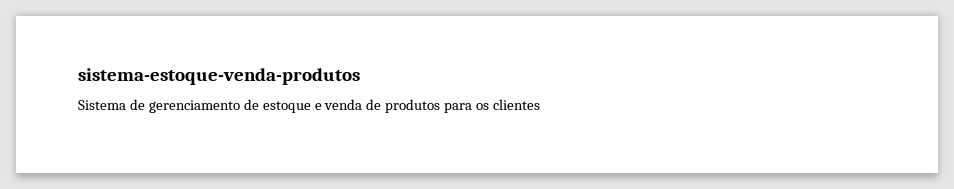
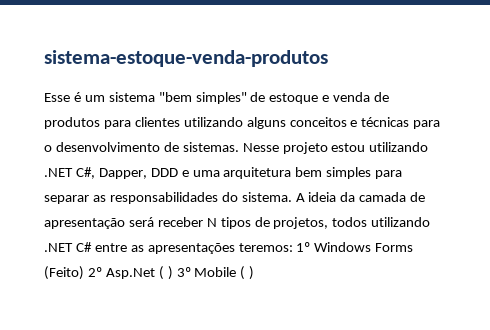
- Sistema de gerenciamento de estoque e venda de produtos para os clientes
+ Esse é um sistema "bem simples" de estoque e venda de produtos para clientes utilizando alguns conceitos e técnicas para o desenvolvimento de sistemas. Nesse projeto estou utilizando .NET C#, Dapper, DDD e uma arquitetura bem simples para separar as responsabilidades do sistema. A ideia da camada de apresentação será receber N tipos de projetos, todos utilizando .NET C# entre as apresentações teremos: 1º Windows Forms (Feito) 2º Asp.Net ( ) 3º Mobile ( )

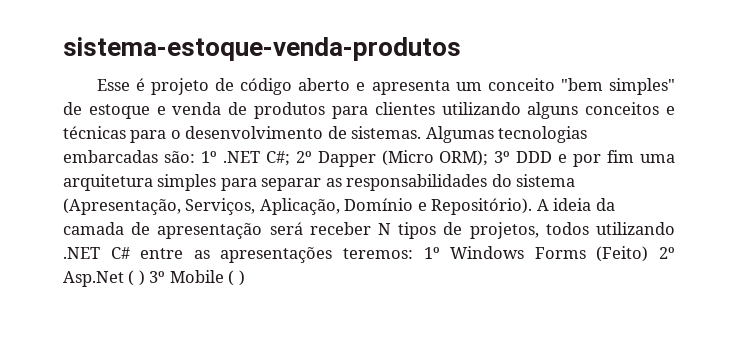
- Esse é um sistema "bem simples" de estoque e venda de produtos para clientes utilizando alguns conceitos e técnicas para o desenvolvimento de sistemas.
+ Esse é projeto de código aberto e apresenta um conceito "bem simples" de estoque e venda de produtos para clientes utilizando alguns conceitos e técnicas para o desenvolvimento de sistemas.
- Nesse projeto estou utilizando .NET C#, Dapper, DDD e uma arquitetura bem simples para separar as responsabilidades do sistema.
+ Algumas tecnologias embarcadas são: 1º .NET C#; 2º Dapper (Micro ORM); 3º DDD e por fim uma arquitetura simples para separar as responsabilidades do sistema (Apresentação, Serviços, Aplicação, Domínio e Repositório).

